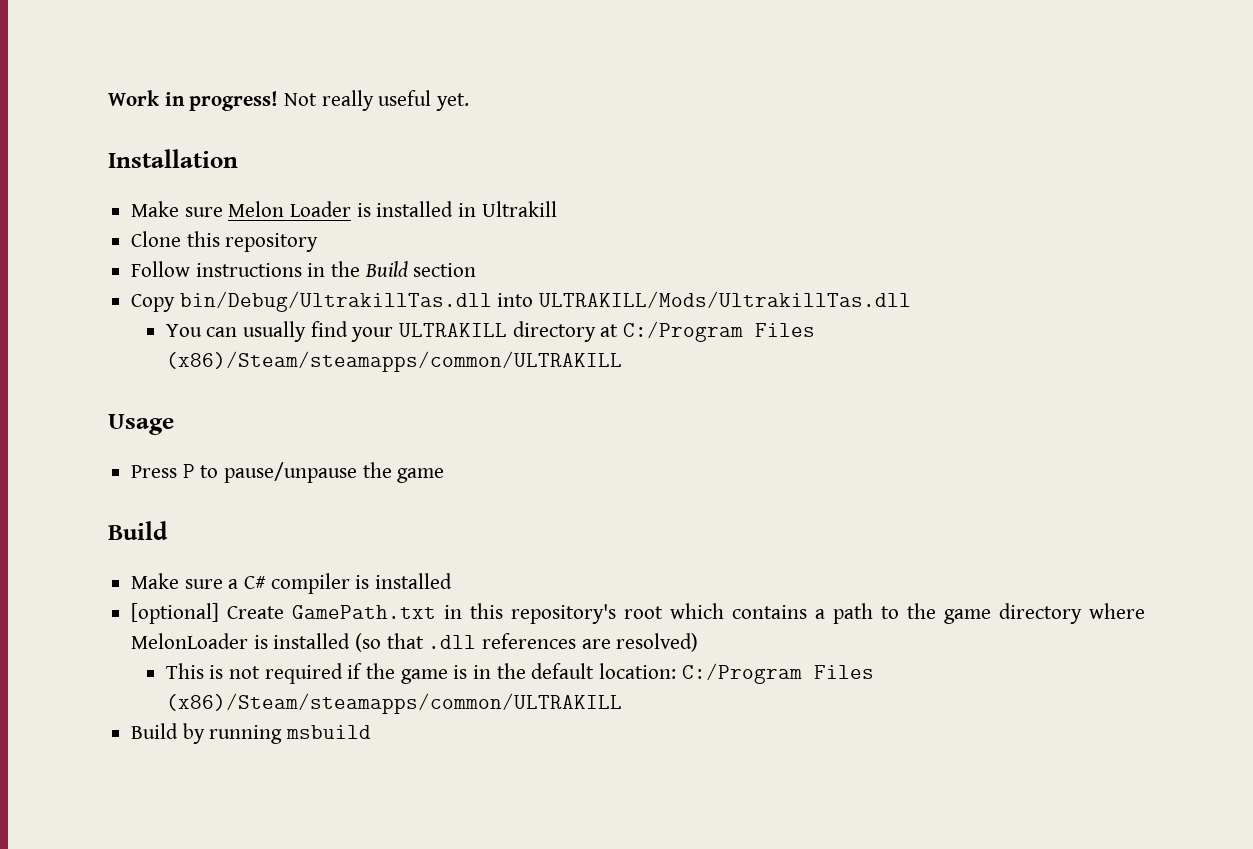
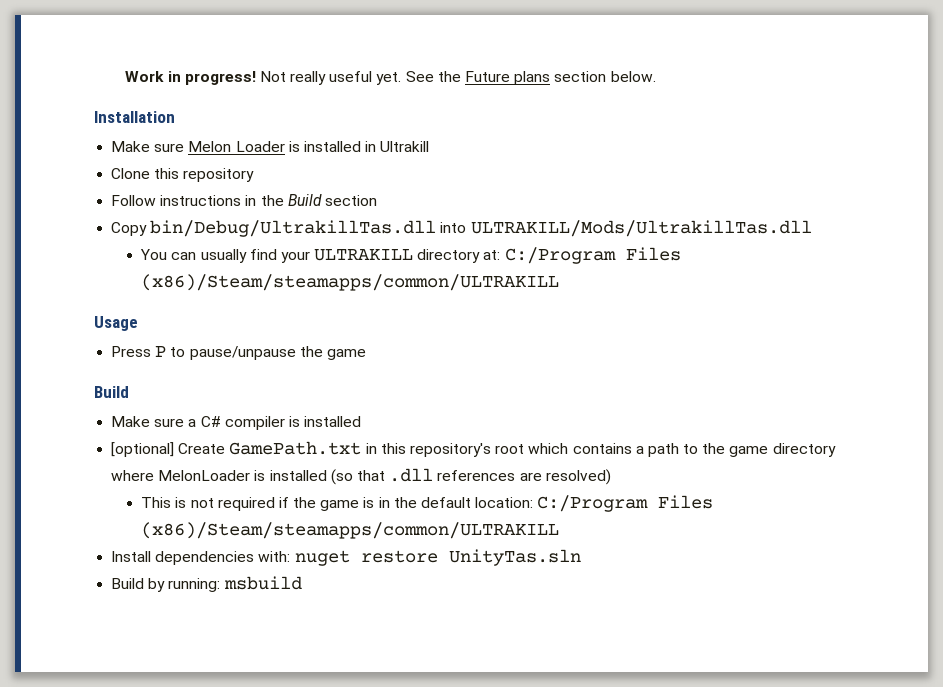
+ See the Future plans section below.
- You can usually find your ULTRAKILL directory at C:/Program Files (x86)/Steam/steamapps/common/ULTRAKILL
+ You can usually find your ULTRAKILL directory at: C:/Program Files (x86)/Steam/steamapps/common/ULTRAKILL
+ Install dependencies with: nuget restore UnityTas.sln
- Build by running msbuild
+ Build by running: msbuild

